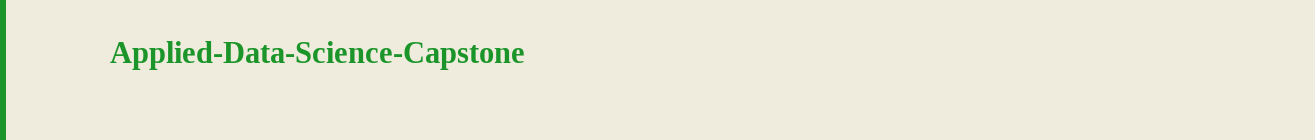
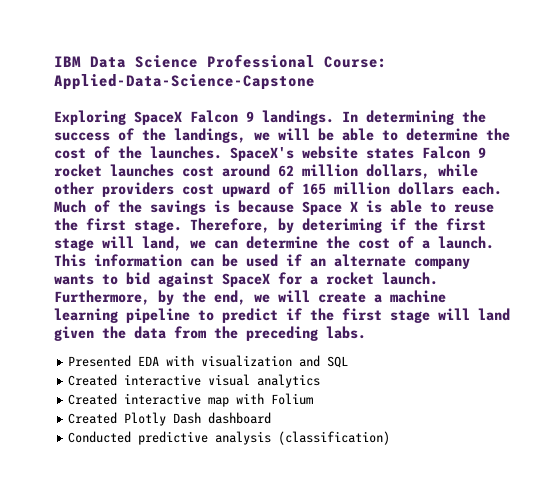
- Applied-Data-Science-Capstone
+ IBM Data Science Professional Course: Applied-Data-Science-Capstone
+ Exploring SpaceX Falcon 9 landings. In determining the success of the landings, we will be able to determine the cost of the launches. SpaceX's website states Falcon 9 rocket launches cost around 62 million dollars, while other providers cost upward of 165 million dollars each. Much of the savings is because Space X is able to reuse the first stage. Therefore, by deteriming if the first stage will land, we can determine the cost of a launch. This information can be used if an alternate company wants to bid against SpaceX for a rocket launch. Furthermore, by the end, we will create a machine learning pipeline to predict if the first stage will land given the data from the preceding labs.
+ Presented EDA with visualization and SQL
+ Created interactive visual analytics
+ Created interactive map with Folium
+ Created Plotly Dash dashboard
+ Conducted predictive analysis (classification)

